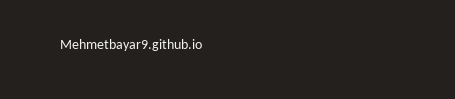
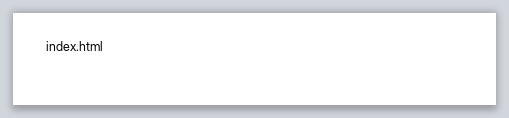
- Mehmetbayar9.github.io
+ index.html

